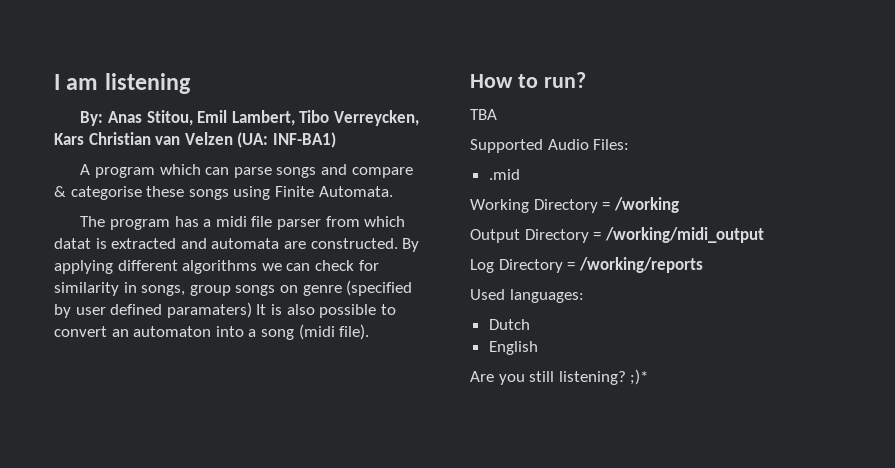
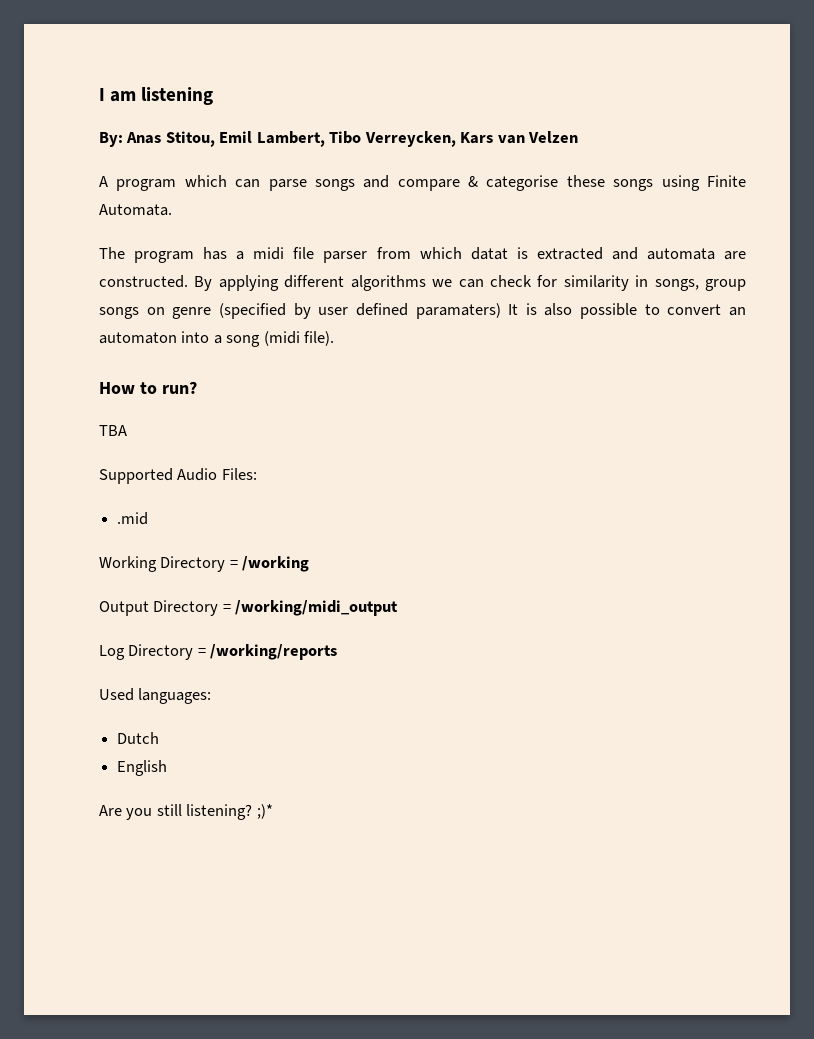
- By: Anas Stitou, Emil Lambert, Tibo Verreycken, Kars Christian van Velzen (UA: INF-BA1)
+ By: Anas Stitou, Emil Lambert, Tibo Verreycken, Kars van Velzen

